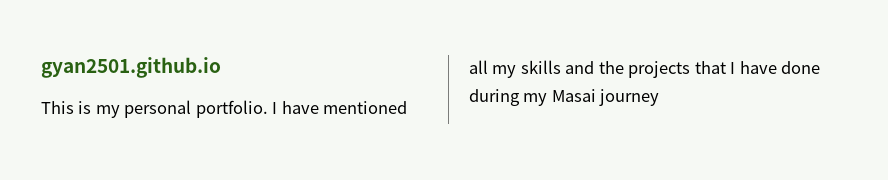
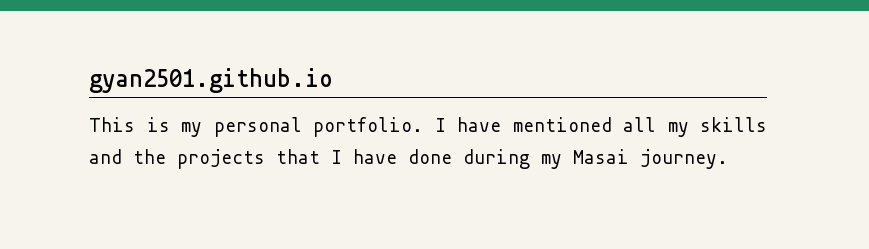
- I have mentioned all my skills and the projects that I have done during my Masai journey
+ I have mentioned all my skills and the projects that I have done during my Masai journey.

